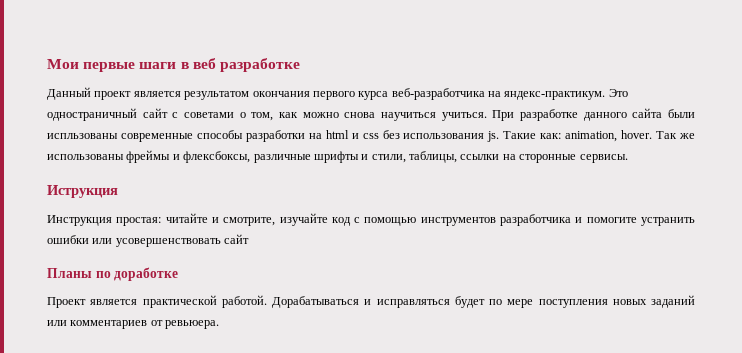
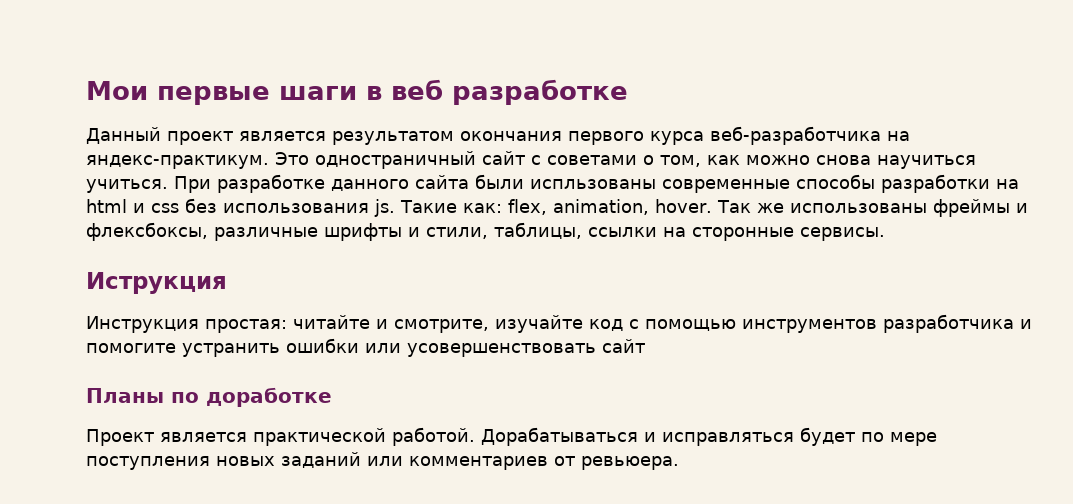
- Такие как: animation, hover.
+ Такие как: flex, animation, hover.

